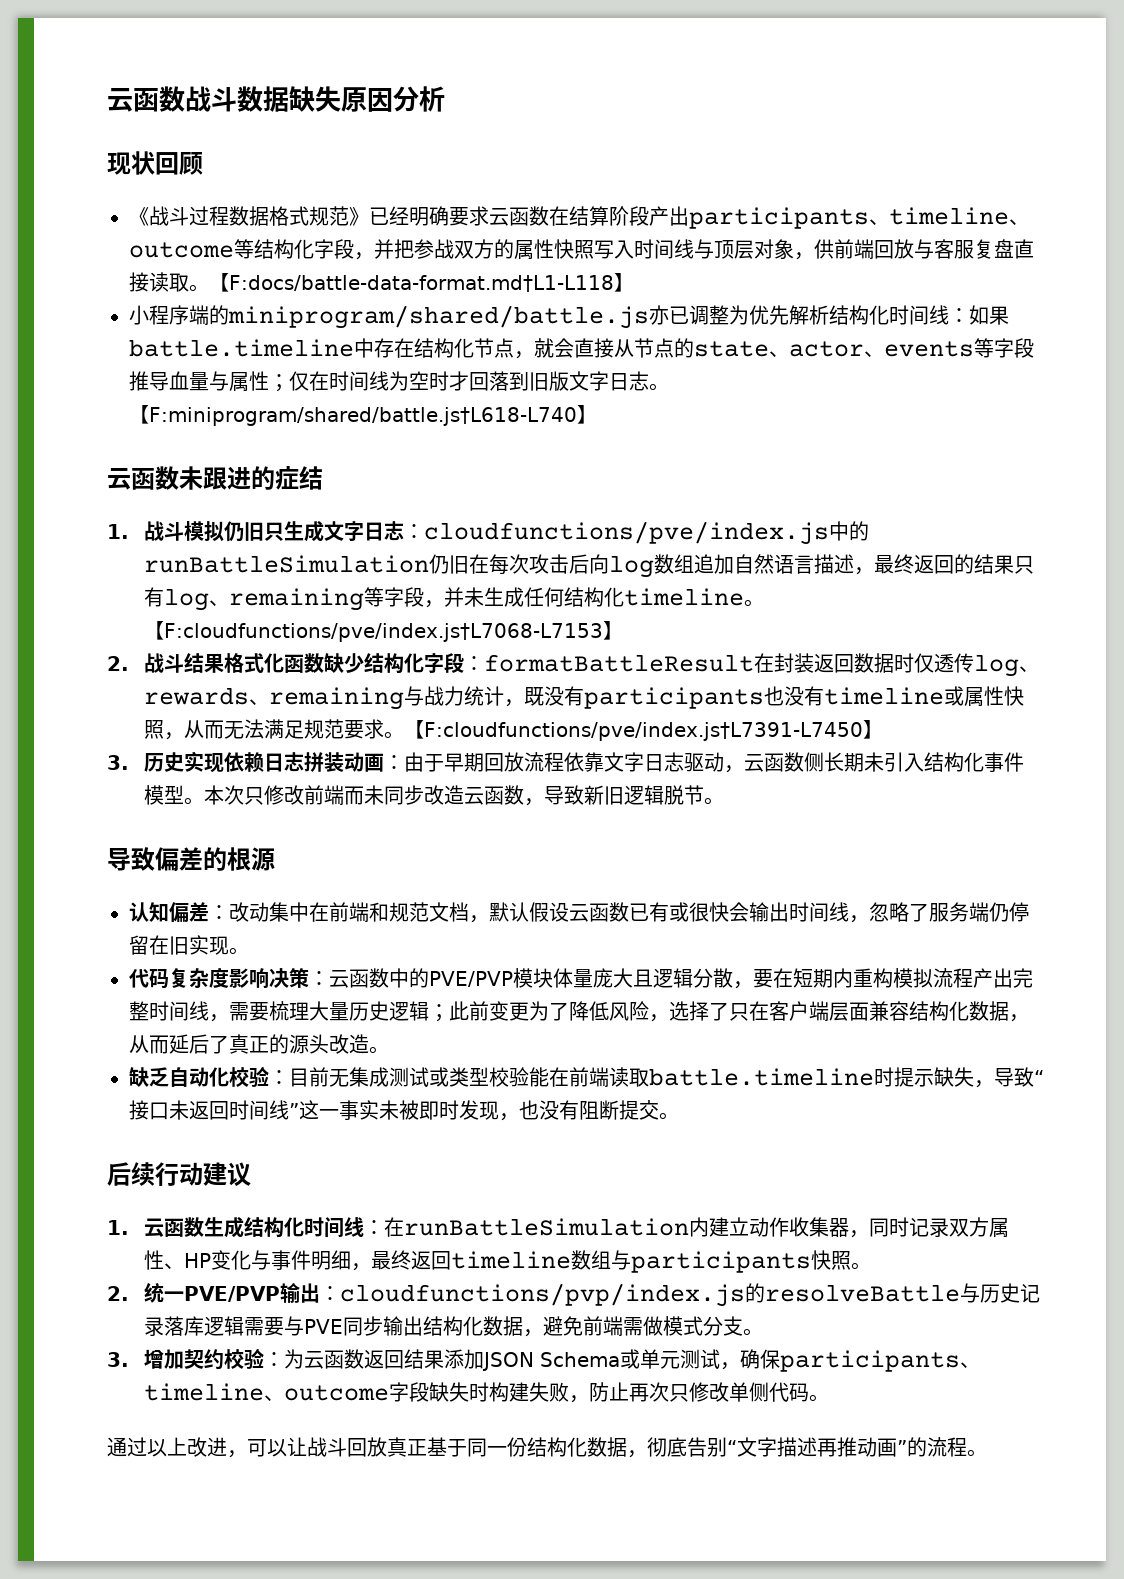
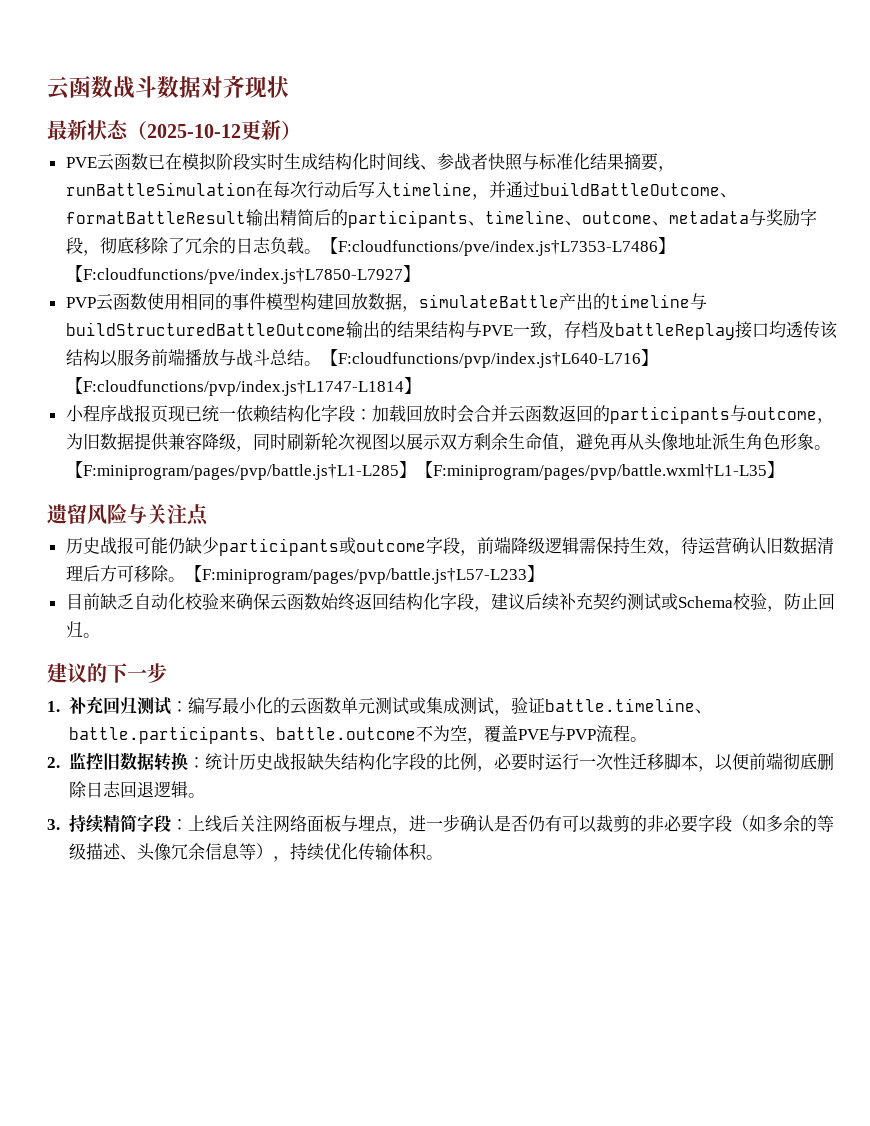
- 云函数战斗数据缺失原因分析
- 现状回顾
- 《战斗过程数据格式规范》已经明确要求云函数在结算阶段产出participants、timeline、outcome等结构化字段，并把参战双方的属性快照写入时间线与顶层对象，供前端回放与客服复盘直接读取。【F:docs/battle-data-format.md†L1-L118】
- 小程序端的miniprogram/shared/battle.js亦已调整为优先解析结构化时间线：如果battle.timeline中存在结构化节点，就会直接从节点的state、actor、events等字段推导血量与属性；仅在时间线为空时才回落到旧版文字日志。【F:miniprogram/shared/battle.js†L618-L740】
- 云函数未跟进的症结
- 1.战斗模拟仍旧只生成文字日志：cloudfunctions/pve/index.js中的runBattleSimulation仍旧在每次攻击后向log数组追加自然语言描述，最终返回的结果只有log、remaining等字段，并未生成任何结构化timeline。【F:cloudfunctions/pve/index.js†L7068-L7153】
- 2.战斗结果格式化函数缺少结构化字段：formatBattleResult在封装返回数据时仅透传log、rewards、remaining与战力统计，既没有participants也没有timeline或属性快照，从而无法满足规范要求。【F:cloudfunctions/pve/index.js†L7391-L7450】
- 3.历史实现依赖日志拼装动画：由于早期回放流程依靠文字日志驱动，云函数侧长期未引入结构化事件模型。本次只修改前端而未同步改造云函数，导致新旧逻辑脱节。
- 导致偏差的根源
- 认知偏差：改动集中在前端和规范文档，默认假设云函数已有或很快会输出时间线，忽略了服务端仍停留在旧实现。
- 代码复杂度影响决策：云函数中的PVE/PVP模块体量庞大且逻辑分散，要在短期内重构模拟流程产出完整时间线，需要梳理大量历史逻辑；此前变更为了降低风险，选择了只在客户端层面兼容结构化数据，从而延后了真正的源头改造。
- 缺乏自动化校验：目前无集成测试或类型校验能在前端读取battle.timeline时提示缺失，导致“接口未返回时间线”这一事实未被即时发现，也没有阻断提交。
- 后续行动建议
- 1.云函数生成结构化时间线：在runBattleSimulation内建立动作收集器，同时记录双方属性、HP变化与事件明细，最终返回timeline数组与participants快照。
- 2.统一PVE/PVP输出：cloudfunctions/pvp/index.js的resolveBattle与历史记录落库逻辑需要与PVE同步输出结构化数据，避免前端需做模式分支。
- 3.增加契约校验：为云函数返回结果添加JSON Schema或单元测试，确保participants、timeline、outcome字段缺失时构建失败，防止再次只修改单侧代码。
- 通过以上改进，可以让战斗回放真正基于同一份结构化数据，彻底告别“文字描述再推动画”的流程。
+ 云函数战斗数据对齐现状
+ 最新状态（2025-10-12更新）
+ PVE云函数已在模拟阶段实时生成结构化时间线、参战者快照与标准化结果摘要，runBattleSimulation在每次行动后写入timeline，并通过buildBattleOutcome、formatBattleResult输出精简后的participants、timeline、outcome、metadata与奖励字段，彻底移除了冗余的日志负载。【F:cloudfunctions/pve/index.js†L7353-L7486】【F:cloudfunctions/pve/index.js†L7850-L7927】
+ PVP云函数使用相同的事件模型构建回放数据，simulateBattle产出的timeline与buildStructuredBattleOutcome输出的结果结构与PVE一致，存档及battleReplay接口均透传该结构以服务前端播放与战斗总结。【F:cloudfunctions/pvp/index.js†L640-L716】【F:cloudfunctions/pvp/index.js†L1747-L1814】
+ 小程序战报页现已统一依赖结构化字段：加载回放时会合并云函数返回的participants与outcome，为旧数据提供兼容降级，同时刷新轮次视图以展示双方剩余生命值，避免再从头像地址派生角色形象。【F:miniprogram/pages/pvp/battle.js†L1-L285】【F:miniprogram/pages/pvp/battle.wxml†L1-L35】
+ 遗留风险与关注点
+ 历史战报可能仍缺少participants或outcome字段，前端降级逻辑需保持生效，待运营确认旧数据清理后方可移除。【F:miniprogram/pages/pvp/battle.js†L57-L233】
+ 目前缺乏自动化校验来确保云函数始终返回结构化字段，建议后续补充契约测试或Schema校验，防止回归。
+ 建议的下一步
+ 1.补充回归测试：编写最小化的云函数单元测试或集成测试，验证battle.timeline、battle.participants、battle.outcome不为空，覆盖PVE与PVP流程。
+ 2.监控旧数据转换：统计历史战报缺失结构化字段的比例，必要时运行一次性迁移脚本，以便前端彻底删除日志回退逻辑。
+ 3.持续精简字段：上线后关注网络面板与埋点，进一步确认是否仍有可以裁剪的非必要字段（如多余的等级描述、头像冗余信息等），持续优化传输体积。

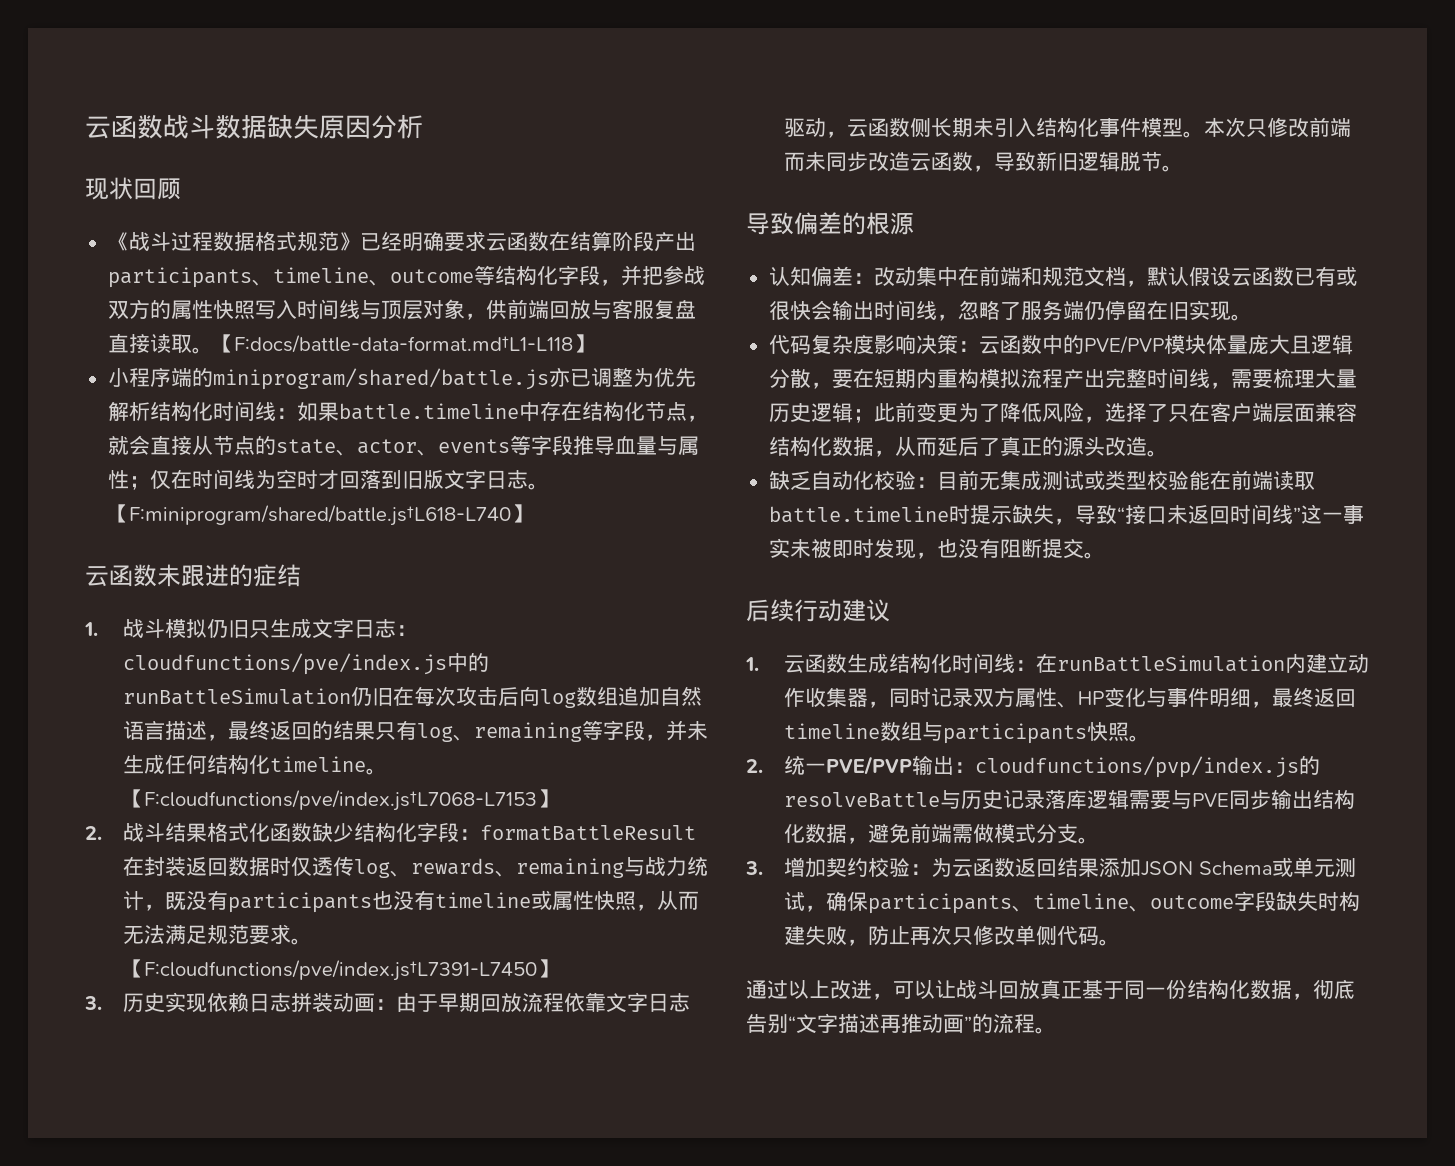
- 云函数战斗数据对齐现状
- 最新状态（2025-10-12更新）
- PVE云函数已在模拟阶段实时生成结构化时间线、参战者快照与标准化结果摘要，runBattleSimulation在每次行动后写入timeline，并通过buildBattleOutcome、formatBattleResult输出精简后的participants、timeline、outcome、metadata与奖励字段，彻底移除了冗余的日志负载。【F:cloudfunctions/pve/index.js†L7353-L7486】【F:cloudfunctions/pve/index.js†L7850-L7927】
- PVP云函数使用相同的事件模型构建回放数据，simulateBattle产出的timeline与buildStructuredBattleOutcome输出的结果结构与PVE一致，存档及battleReplay接口均透传该结构以服务前端播放与战斗总结。【F:cloudfunctions/pvp/index.js†L640-L716】【F:cloudfunctions/pvp/index.js†L1747-L1814】
- 小程序战报页现已统一依赖结构化字段：加载回放时会合并云函数返回的participants与outcome，为旧数据提供兼容降级，同时刷新轮次视图以展示双方剩余生命值，避免再从头像地址派生角色形象。【F:miniprogram/pages/pvp/battle.js†L1-L285】【F:miniprogram/pages/pvp/battle.wxml†L1-L35】
- 遗留风险与关注点
- 历史战报可能仍缺少participants或outcome字段，前端降级逻辑需保持生效，待运营确认旧数据清理后方可移除。【F:miniprogram/pages/pvp/battle.js†L57-L233】
- 目前缺乏自动化校验来确保云函数始终返回结构化字段，建议后续补充契约测试或Schema校验，防止回归。
- 建议的下一步
- 1.补充回归测试：编写最小化的云函数单元测试或集成测试，验证battle.timeline、battle.participants、battle.outcome不为空，覆盖PVE与PVP流程。
- 2.监控旧数据转换：统计历史战报缺失结构化字段的比例，必要时运行一次性迁移脚本，以便前端彻底删除日志回退逻辑。
- 3.持续精简字段：上线后关注网络面板与埋点，进一步确认是否仍有可以裁剪的非必要字段（如多余的等级描述、头像冗余信息等），持续优化传输体积。
+ 云函数战斗数据缺失原因分析
+ 现状回顾
+ 《战斗过程数据格式规范》已经明确要求云函数在结算阶段产出participants、timeline、outcome等结构化字段，并把参战双方的属性快照写入时间线与顶层对象，供前端回放与客服复盘直接读取。【F:docs/battle-data-format.md†L1-L118】
+ 小程序端的miniprogram/shared/battle.js亦已调整为优先解析结构化时间线：如果battle.timeline中存在结构化节点，就会直接从节点的state、actor、events等字段推导血量与属性；仅在时间线为空时才回落到旧版文字日志。【F:miniprogram/shared/battle.js†L618-L740】
+ 云函数未跟进的症结
+ 1.战斗模拟仍旧只生成文字日志：cloudfunctions/pve/index.js中的runBattleSimulation仍旧在每次攻击后向log数组追加自然语言描述，最终返回的结果只有log、remaining等字段，并未生成任何结构化timeline。【F:cloudfunctions/pve/index.js†L7068-L7153】
+ 2.战斗结果格式化函数缺少结构化字段：formatBattleResult在封装返回数据时仅透传log、rewards、remaining与战力统计，既没有participants也没有timeline或属性快照，从而无法满足规范要求。【F:cloudfunctions/pve/index.js†L7391-L7450】
+ 3.历史实现依赖日志拼装动画：由于早期回放流程依靠文字日志驱动，云函数侧长期未引入结构化事件模型。本次只修改前端而未同步改造云函数，导致新旧逻辑脱节。
+ 导致偏差的根源
+ 认知偏差：改动集中在前端和规范文档，默认假设云函数已有或很快会输出时间线，忽略了服务端仍停留在旧实现。
+ 代码复杂度影响决策：云函数中的PVE/PVP模块体量庞大且逻辑分散，要在短期内重构模拟流程产出完整时间线，需要梳理大量历史逻辑；此前变更为了降低风险，选择了只在客户端层面兼容结构化数据，从而延后了真正的源头改造。
+ 缺乏自动化校验：目前无集成测试或类型校验能在前端读取battle.timeline时提示缺失，导致“接口未返回时间线”这一事实未被即时发现，也没有阻断提交。
+ 后续行动建议
+ 1.云函数生成结构化时间线：在runBattleSimulation内建立动作收集器，同时记录双方属性、HP变化与事件明细，最终返回timeline数组与participants快照。
+ 2.统一PVE/PVP输出：cloudfunctions/pvp/index.js的resolveBattle与历史记录落库逻辑需要与PVE同步输出结构化数据，避免前端需做模式分支。
+ 3.增加契约校验：为云函数返回结果添加JSON Schema或单元测试，确保participants、timeline、outcome字段缺失时构建失败，防止再次只修改单侧代码。
+ 通过以上改进，可以让战斗回放真正基于同一份结构化数据，彻底告别“文字描述再推动画”的流程。

